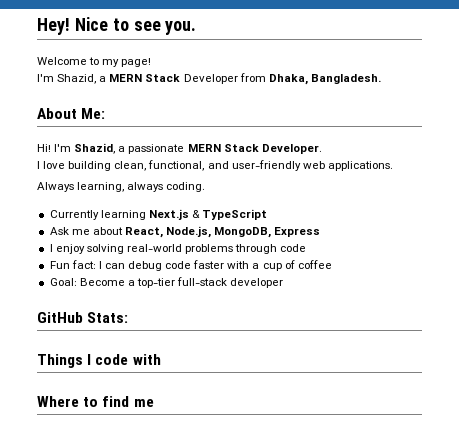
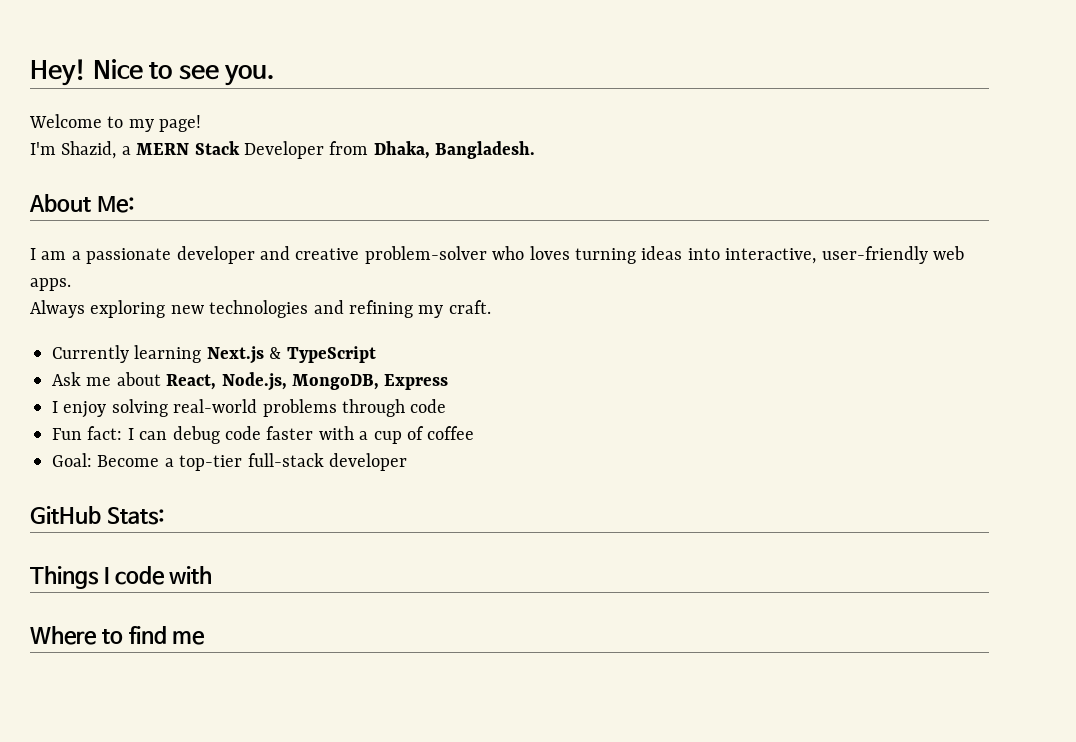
- Hi! I'm Shazid, a passionate MERN Stack Developer.
- I love building clean, functional, and user-friendly web applications.
+ I am a passionate developer and creative problem-solver who loves turning ideas into interactive, user-friendly web apps.
- Always learning, always coding.
+ Always exploring new technologies and refining my craft.

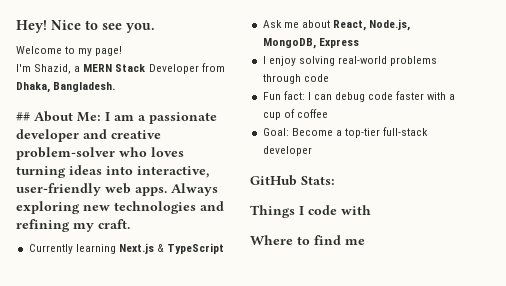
- About Me:
- I am a passionate developer and creative problem-solver who loves turning ideas into interactive, user-friendly web apps.
- Always exploring new technologies and refining my craft.
+ ## About Me: I am a passionate developer and creative problem-solver who loves turning ideas into interactive, user-friendly web apps. Always exploring new technologies and refining my craft.

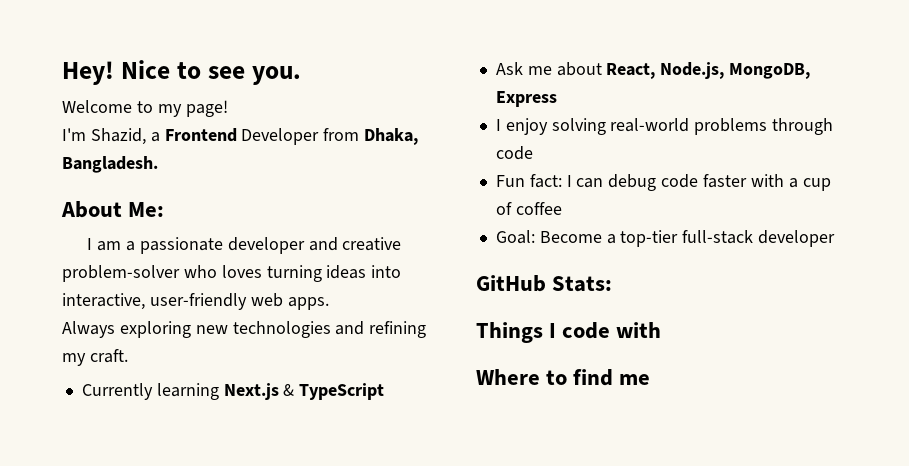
- I'm Shazid, a MERN Stack Developer from Dhaka, Bangladesh.
+ I'm Shazid, a Frontend Developer from Dhaka, Bangladesh.
- ## About Me: I am a passionate developer and creative problem-solver who loves turning ideas into interactive, user-friendly web apps. Always exploring new technologies and refining my craft.
+ About Me:
+ I am a passionate developer and creative problem-solver who loves turning ideas into interactive, user-friendly web apps.
+ Always exploring new technologies and refining my craft.

